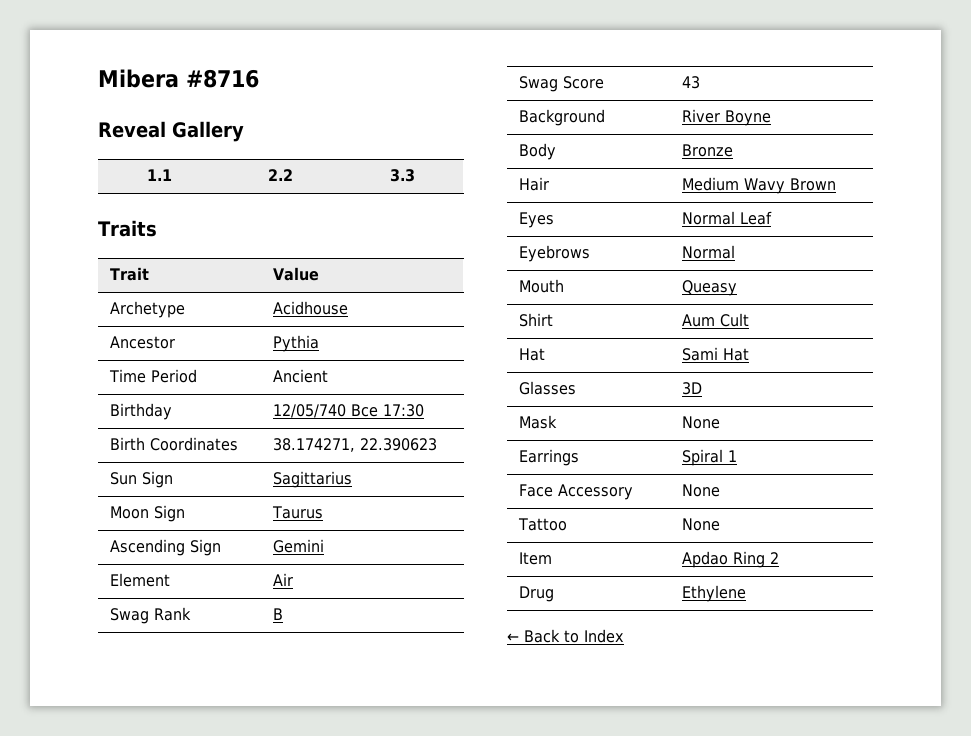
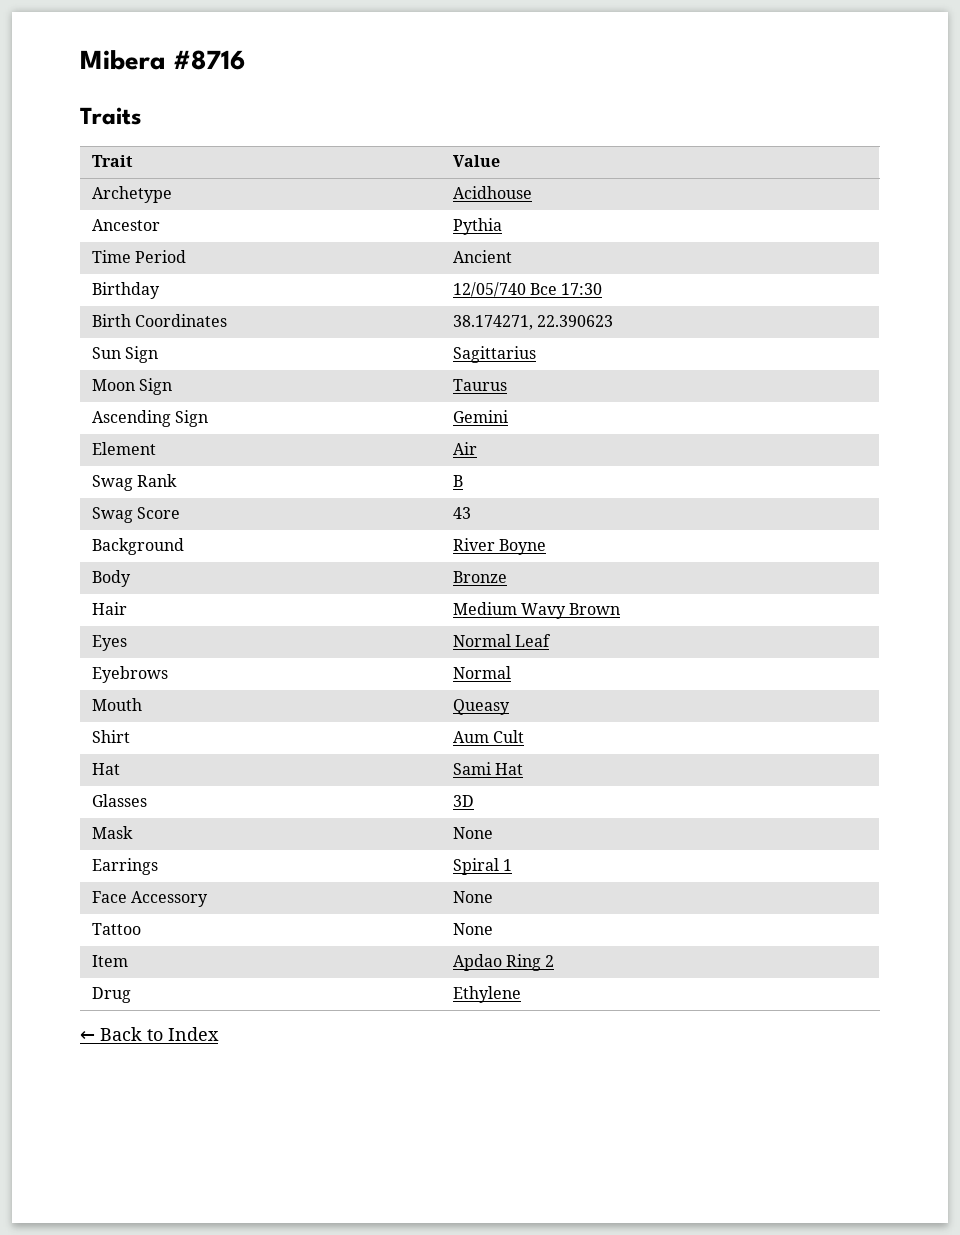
- Reveal Gallery
- 1.1 | 2.2 | 3.3

